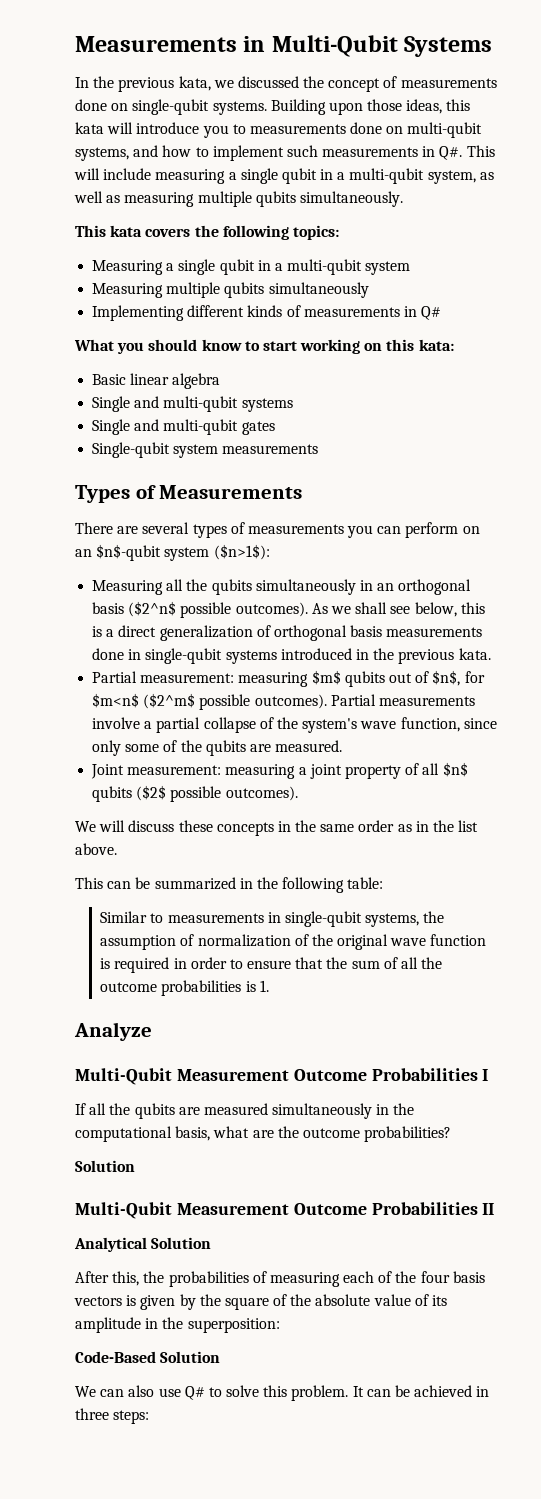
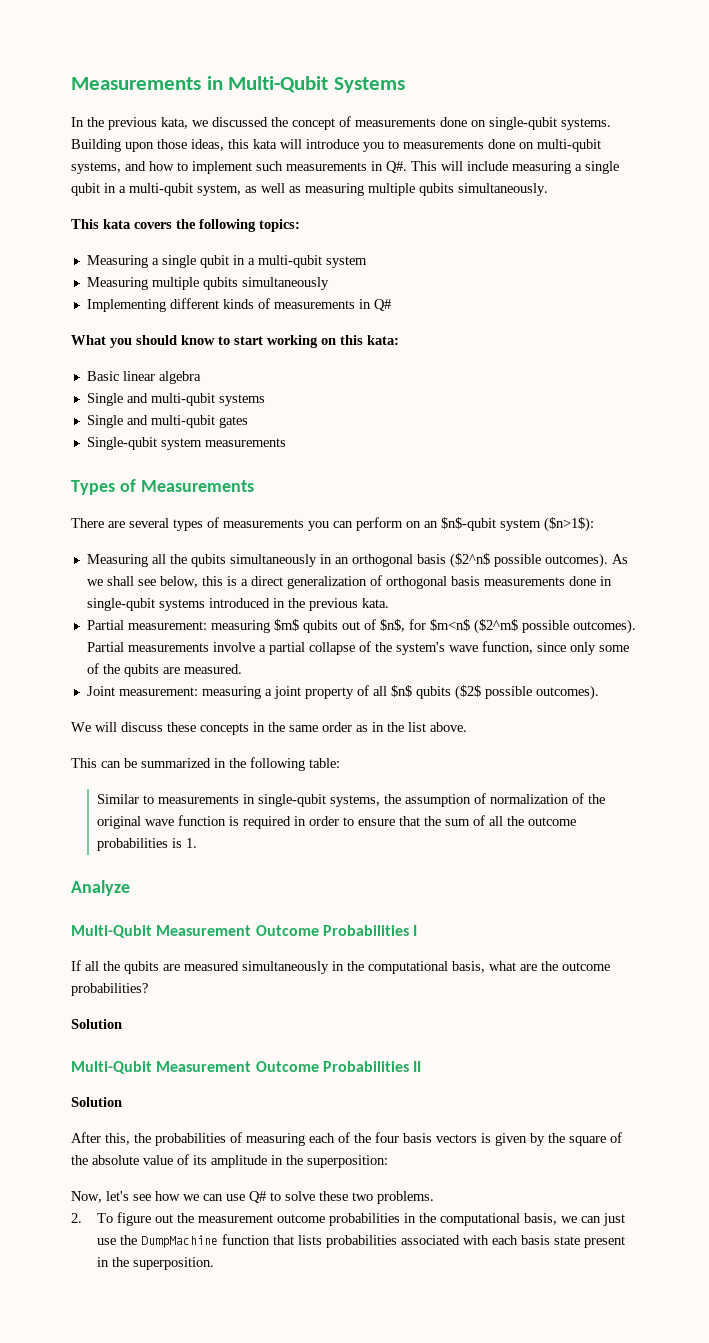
  Multi-Qubit Measurement Outcome Probabilities II
- Analytical Solution
+ Solution
- Code-Based Solution
- We can also use Q# to solve this problem. It can be achieved in three steps:
+ Now, let's see how we can use Q# to solve these two problems.
+ 2. To figure out the measurement outcome probabilities in the computational basis, we can just use the DumpMachine function that lists probabilities associated with each basis state present in the superposition.

